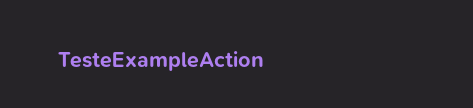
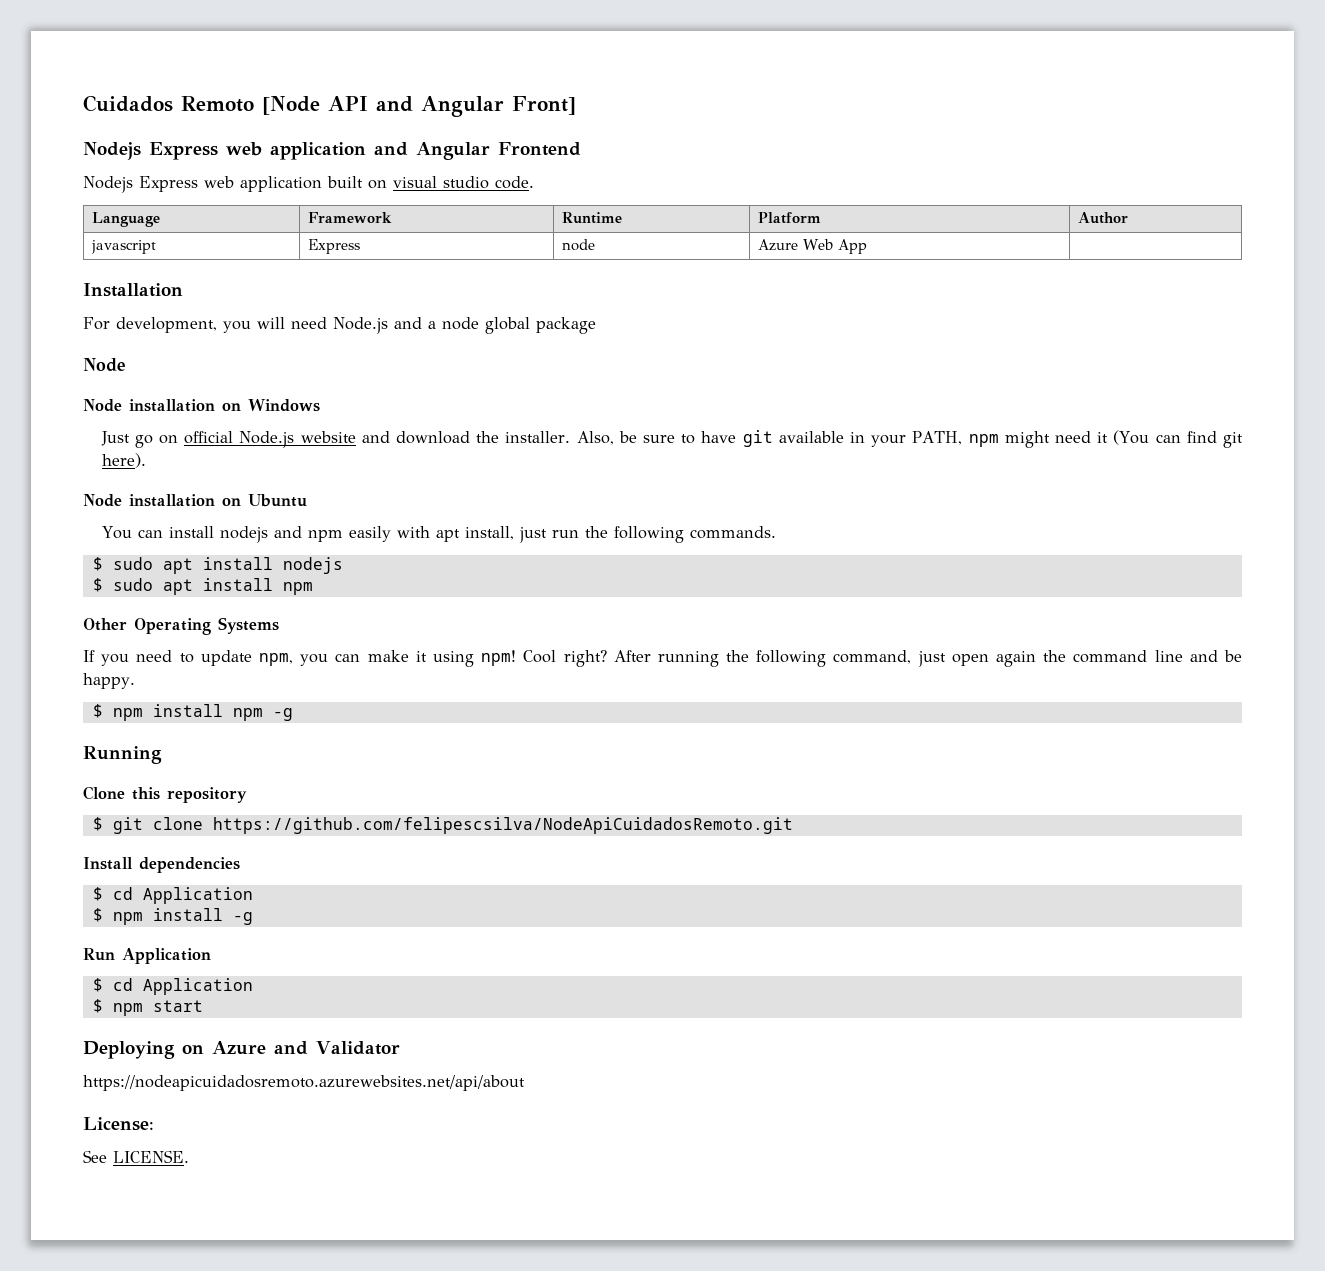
- TesteExampleAction
+ Cuidados Remoto [Node API and Angular Front]
+ Nodejs Express web application and Angular Frontend
+ Nodejs Express web application built on visual studio code.
+ Language | Framework | Runtime | Platform | Author
+ javascript | Express | node | Azure Web App |
+ Installation
+ For development, you will need Node.js and a node global package
+ Node
+ Node installation on Windows
+ Just go on official Node.js website and download the installer. Also, be sure to have git available in your PATH, npm might need it (You can find git here).
+ Node installation on Ubuntu
+ You can install nodejs and npm easily with apt install, just run the following commands.
+ $ sudo apt install nodejs
+ $ sudo apt install npm
+ Other Operating Systems
+ If you need to update npm, you can make it using npm! Cool right? After running the following command, just open again the command line and be happy.
+ $ npm install npm -g
+ Running
+ Clone this repository
+ $ git clone https://github.com/felipescsilva/NodeApiCuidadosRemoto.git
+ Install dependencies
+ $ cd Application
+ $ npm install -g
+ Run Application
+ $ cd Application
+ $ npm start
+ Deploying on Azure and Validator
+ https://nodeapicuidadosremoto.azurewebsites.net/api/about
+ License:
+ See LICENSE.

